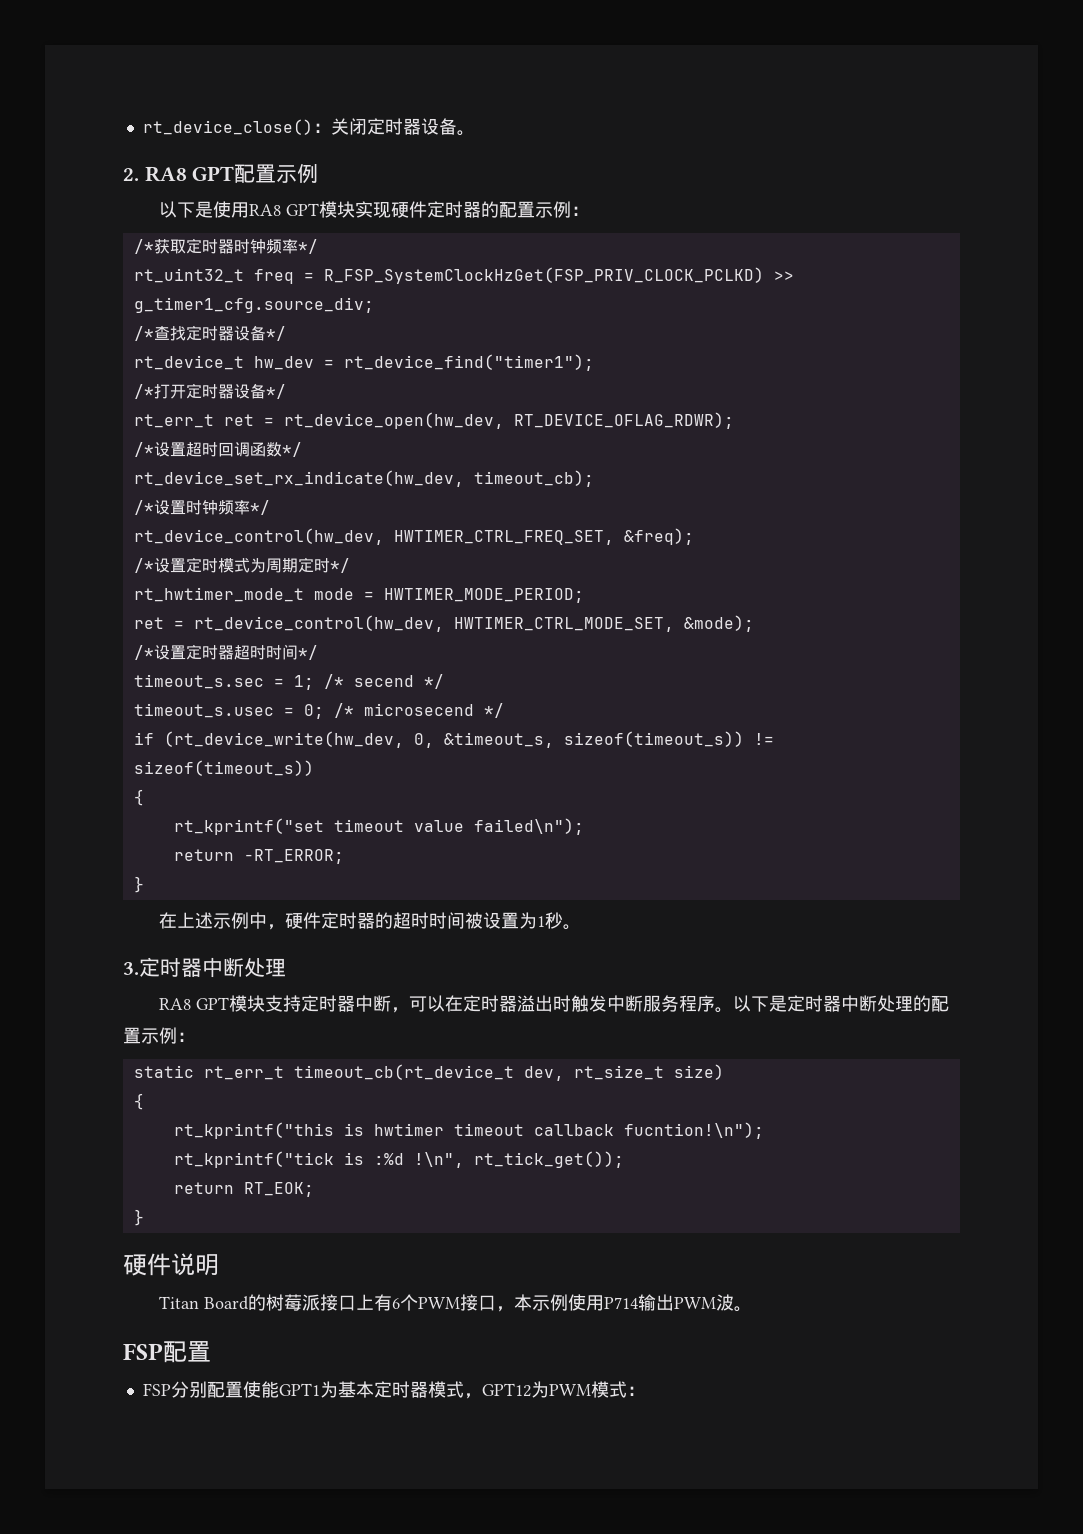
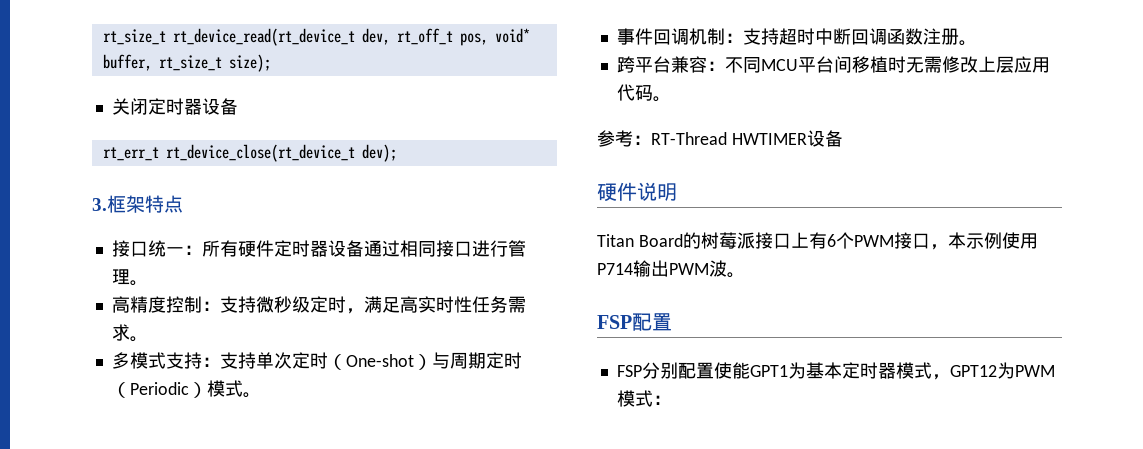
- rt_device_close()：关闭定时器设备。
- 2. RA8 GPT配置示例
- 以下是使用RA8 GPT模块实现硬件定时器的配置示例：
- /*获取定时器时钟频率*/
- rt_uint32_t freq = R_FSP_SystemClockHzGet(FSP_PRIV_CLOCK_PCLKD) >> g_timer1_cfg.source_div;
- /*查找定时器设备*/
- rt_device_t hw_dev = rt_device_find("timer1");
- /*打开定时器设备*/
- rt_err_t ret = rt_device_open(hw_dev, RT_DEVICE_OFLAG_RDWR);
- /*设置超时回调函数*/
- rt_device_set_rx_indicate(hw_dev, timeout_cb);
- /*设置时钟频率*/
- rt_device_control(hw_dev, HWTIMER_CTRL_FREQ_SET, &freq);
- /*设置定时模式为周期定时*/
- rt_hwtimer_mode_t mode = HWTIMER_MODE_PERIOD;
- ret = rt_device_control(hw_dev, HWTIMER_CTRL_MODE_SET, &mode);
- /*设置定时器超时时间*/
- timeout_s.sec = 1; /* secend */
- timeout_s.usec = 0; /* microsecend */
- if (rt_device_write(hw_dev, 0, &timeout_s, sizeof(timeout_s)) != sizeof(timeout_s))
- {
- rt_kprintf("set timeout value failed\n");
- return -RT_ERROR;
- }
- 在上述示例中，硬件定时器的超时时间被设置为1秒。
- 3.定时器中断处理
- RA8 GPT模块支持定时器中断，可以在定时器溢出时触发中断服务程序。以下是定时器中断处理的配置示例：
- static rt_err_t timeout_cb(rt_device_t dev, rt_size_t size)
- {
- rt_kprintf("this is hwtimer timeout callback fucntion!\n");
- rt_kprintf("tick is :%d !\n", rt_tick_get());
- return RT_EOK;
- }
+ rt_size_t rt_device_read(rt_device_t dev, rt_off_t pos, void* buffer, rt_size_t size);
+ 关闭定时器设备
+ rt_err_t rt_device_close(rt_device_t dev);
+ 3.框架特点
+ 接口统一：所有硬件定时器设备通过相同接口进行管理。
+ 高精度控制：支持微秒级定时，满足高实时性任务需求。
+ 多模式支持：支持单次定时（One-shot）与周期定时（Periodic）模式。
+ 事件回调机制：支持超时中断回调函数注册。
+ 跨平台兼容：不同MCU平台间移植时无需修改上层应用代码。
+ 参考：RT-Thread HWTIMER设备

